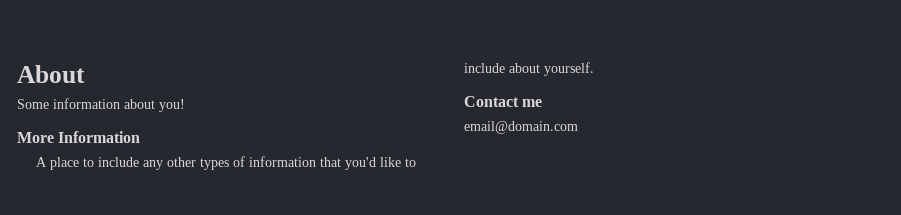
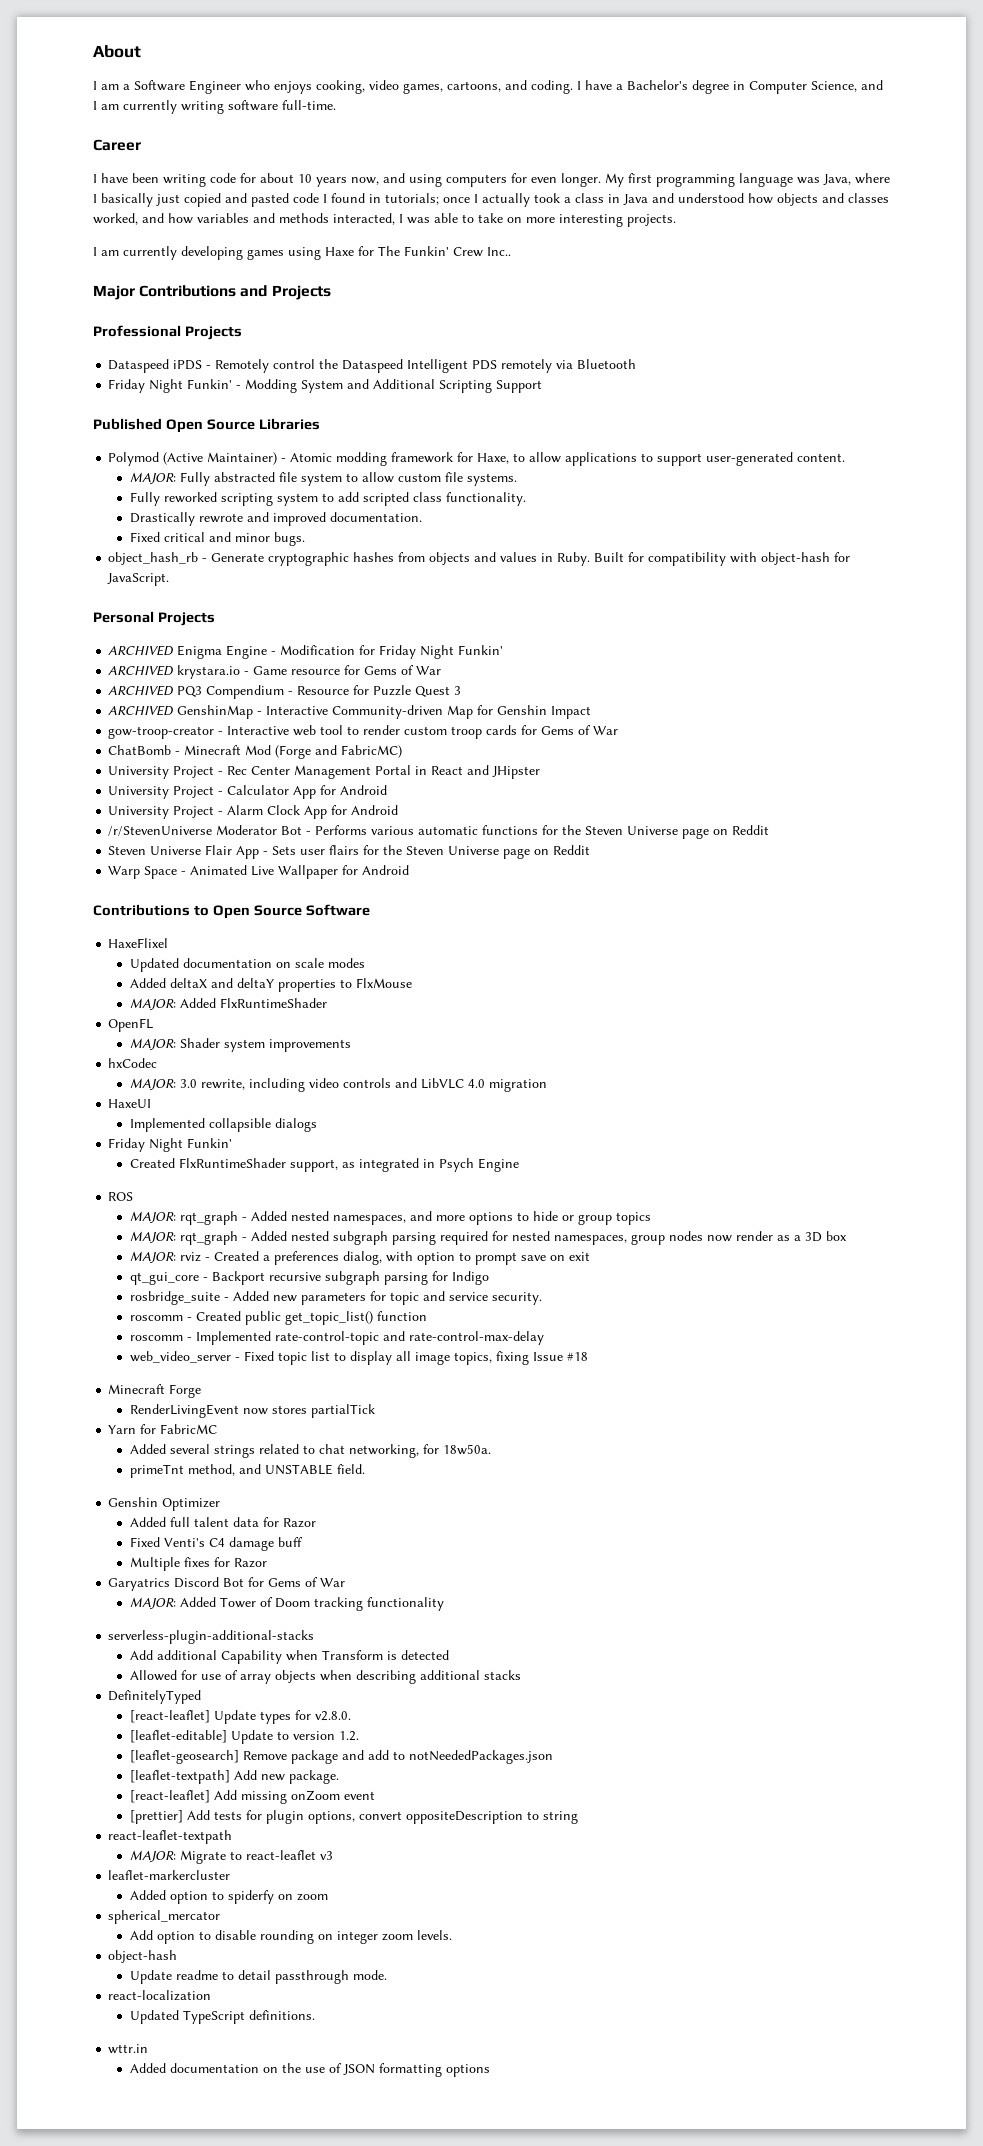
- Some information about you!
- More Information
- A place to include any other types of information that you'd like to include about yourself.
- Contact me
- email@domain.com
+ I am a Software Engineer who enjoys cooking, video games, cartoons, and coding. I have a Bachelor's degree in Computer Science, and I am currently writing software full-time.
+ Career
+ I have been writing code for about 10 years now, and using computers for even longer. My first programming language was Java, where I basically just copied and pasted code I found in tutorials; once I actually took a class in Java and understood how objects and classes worked, and how variables and methods interacted, I was able to take on more interesting projects.
+ I am currently developing games using Haxe for The Funkin' Crew Inc..
+ Major Contributions and Projects
+ Professional Projects
+ Dataspeed iPDS - Remotely control the Dataspeed Intelligent PDS remotely via Bluetooth
+ Friday Night Funkin' - Modding System and Additional Scripting Support
+ Published Open Source Libraries
+ Polymod (Active Maintainer) - Atomic modding framework for Haxe, to allow applications to support user-generated content.
+ MAJOR: Fully abstracted file system to allow custom file systems.
+ Fully reworked scripting system to add scripted class functionality.
+ Drastically rewrote and improved documentation.
+ Fixed critical and minor bugs.
+ object_hash_rb - Generate cryptographic hashes from objects and values in Ruby. Built for compatibility with object-hash for JavaScript.
+ Personal Projects
+ ARCHIVED Enigma Engine - Modification for Friday Night Funkin'
+ ARCHIVED krystara.io - Game resource for Gems of War
+ ARCHIVED PQ3 Compendium - Resource for Puzzle Quest 3
+ ARCHIVED GenshinMap - Interactive Community-driven Map for Genshin Impact
+ gow-troop-creator - Interactive web tool to render custom troop cards for Gems of War
+ ChatBomb - Minecraft Mod (Forge and FabricMC)
+ University Project - Rec Center Management Portal in React and JHipster
+ University Project - Calculator App for Android
+ University Project - Alarm Clock App for Android
+ /r/StevenUniverse Moderator Bot - Performs various automatic functions for the Steven Universe page on Reddit
+ Steven Universe Flair App - Sets user flairs for the Steven Universe page on Reddit
+ Warp Space - Animated Live Wallpaper for Android
+ Contributions to Open Source Software
+ HaxeFlixel
+ Updated documentation on scale modes
+ Added deltaX and deltaY properties to FlxMouse
+ MAJOR: Added FlxRuntimeShader
+ OpenFL
+ MAJOR: Shader system improvements
+ hxCodec
+ MAJOR: 3.0 rewrite, including video controls and LibVLC 4.0 migration
+ HaxeUI
+ Implemented collapsible dialogs
+ Friday Night Funkin'
+ Created FlxRuntimeShader support, as integrated in Psych Engine
+ ROS
+ MAJOR: rqt_graph - Added nested namespaces, and more options to hide or group topics
+ MAJOR: rqt_graph - Added nested subgraph parsing required for nested namespaces, group nodes now render as a 3D box
+ MAJOR: rviz - Created a preferences dialog, with option to prompt save on exit
+ qt_gui_core - Backport recursive subgraph parsing for Indigo
+ rosbridge_suite - Added new parameters for topic and service security.
+ roscomm - Created public get_topic_list() function
+ roscomm - Implemented rate-control-topic and rate-control-max-delay
+ web_video_server - Fixed topic list to display all image topics, fixing Issue #18
+ Minecraft Forge
+ RenderLivingEvent now stores partialTick
+ Yarn for FabricMC
+ Added several strings related to chat networking, for 18w50a.
+ primeTnt method, and UNSTABLE field.
+ Genshin Optimizer
+ Added full talent data for Razor
+ Fixed Venti's C4 damage buff
+ Multiple fixes for Razor
+ Garyatrics Discord Bot for Gems of War
+ MAJOR: Added Tower of Doom tracking functionality
+ serverless-plugin-additional-stacks
+ Add additional Capability when Transform is detected
+ Allowed for use of array objects when describing additional stacks
+ DefinitelyTyped
+ [react-leaflet] Update types for v2.8.0.
+ [leaflet-editable] Update to version 1.2.
+ [leaflet-geosearch] Remove package and add to notNeededPackages.json
+ [leaflet-textpath] Add new package.
+ [react-leaflet] Add missing onZoom event
+ [prettier] Add tests for plugin options, convert oppositeDescription to string
+ react-leaflet-textpath
+ MAJOR: Migrate to react-leaflet v3
+ leaflet-markercluster
+ Added option to spiderfy on zoom
+ spherical_mercator
+ Add option to disable rounding on integer zoom levels.
+ object-hash
+ Update readme to detail passthrough mode.
+ react-localization
+ Updated TypeScript definitions.
+ wttr.in
+ Added documentation on the use of JSON formatting options

